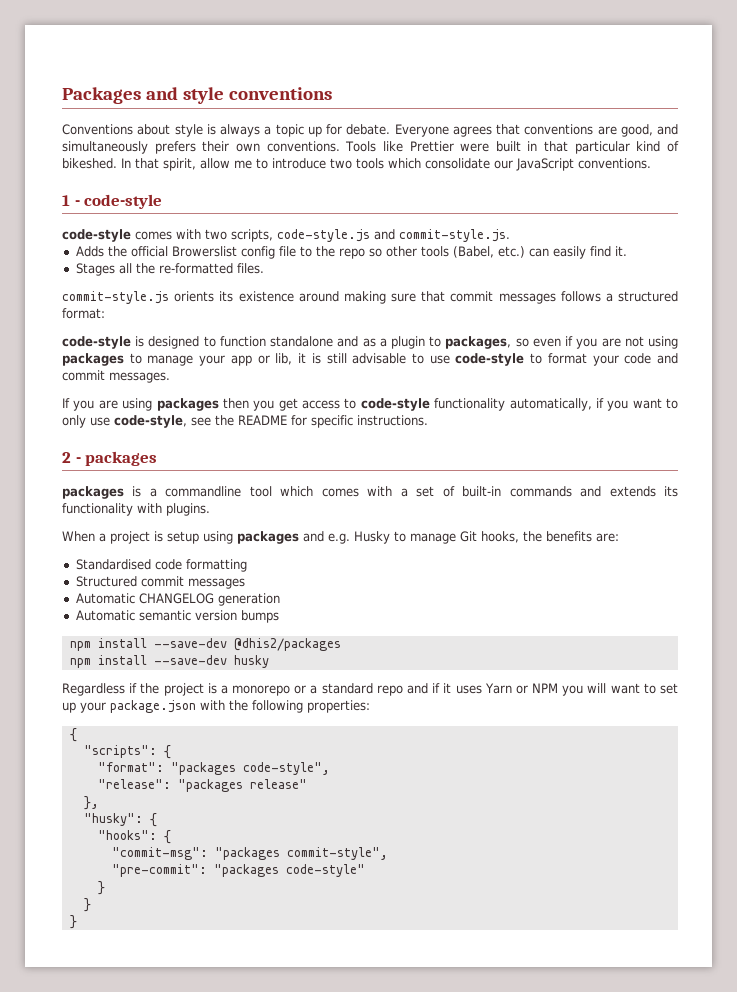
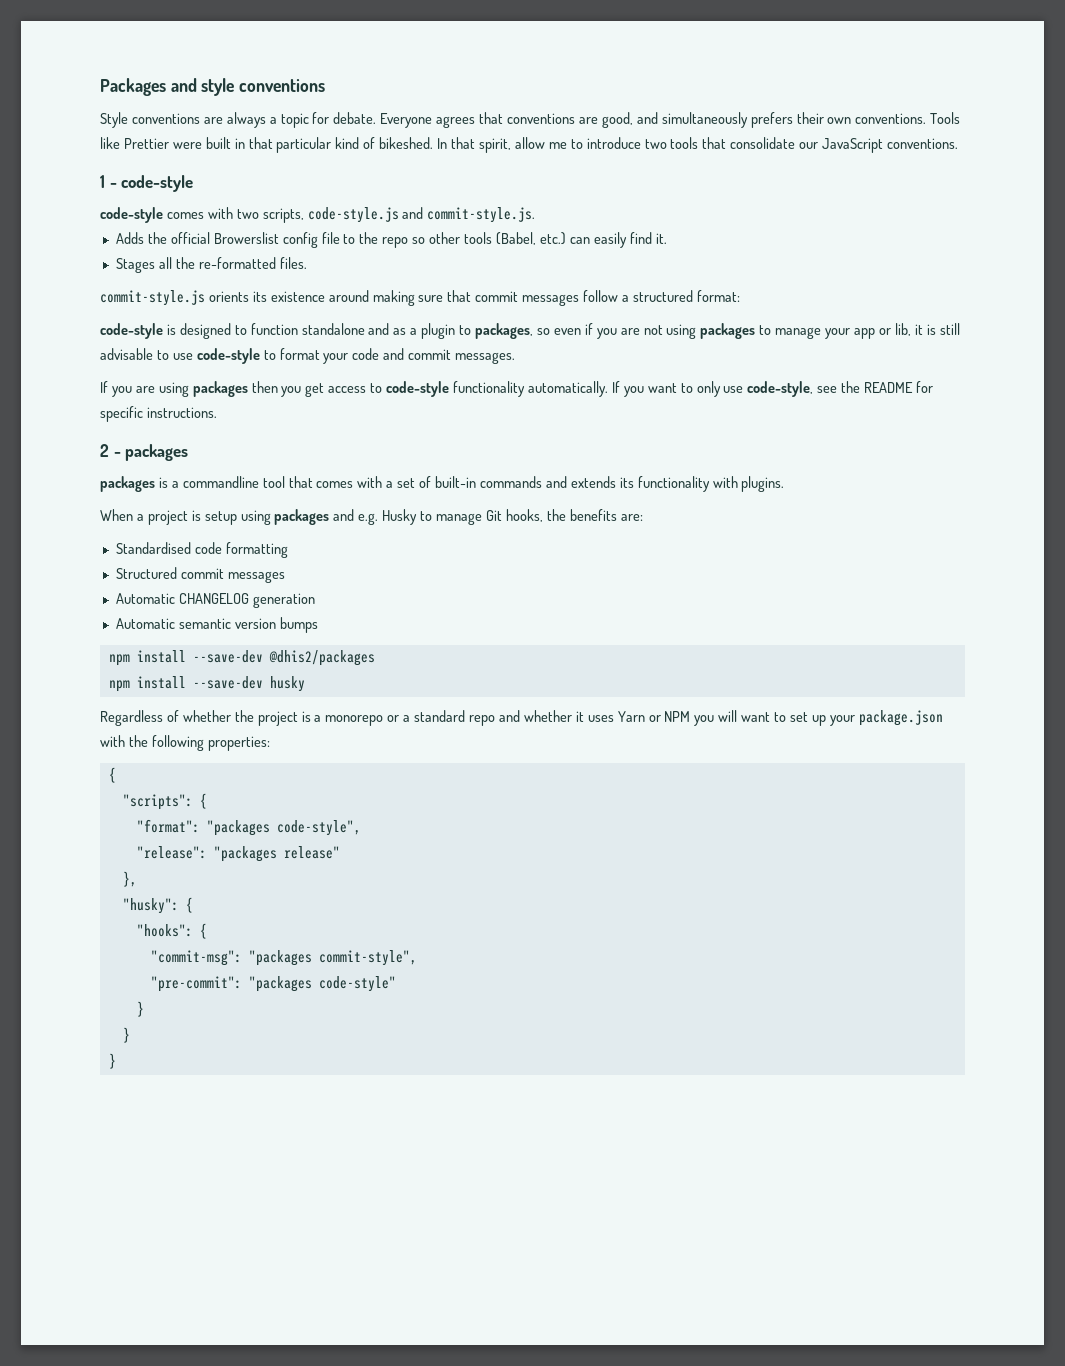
- Conventions about style is always a topic up for debate.
+ Style conventions are always a topic for debate.
- In that spirit, allow me to introduce two tools which consolidate our JavaScript conventions.
+ In that spirit, allow me to introduce two tools that consolidate our JavaScript conventions.
- commit-style.js orients its existence around making sure that commit messages follows a structured format:
+ commit-style.js orients its existence around making sure that commit messages follow a structured format:
- If you are using packages then you get access to code-style functionality automatically, if you want to only use code-style, see the README for specific instructions.
+ If you are using packages then you get access to code-style functionality automatically. If you want to only use code-style, see the README for specific instructions.
- packages is a commandline tool which comes with a set of built-in commands and extends its functionality with plugins.
+ packages is a commandline tool that comes with a set of built-in commands and extends its functionality with plugins.
- Regardless if the project is a monorepo or a standard repo and if it uses Yarn or NPM you will want to set up your package.json with the following properties:
+ Regardless of whether the project is a monorepo or a standard repo and whether it uses Yarn or NPM you will want to set up your package.json with the following properties:

